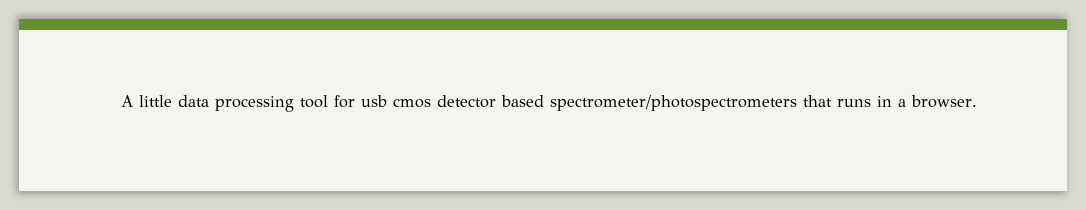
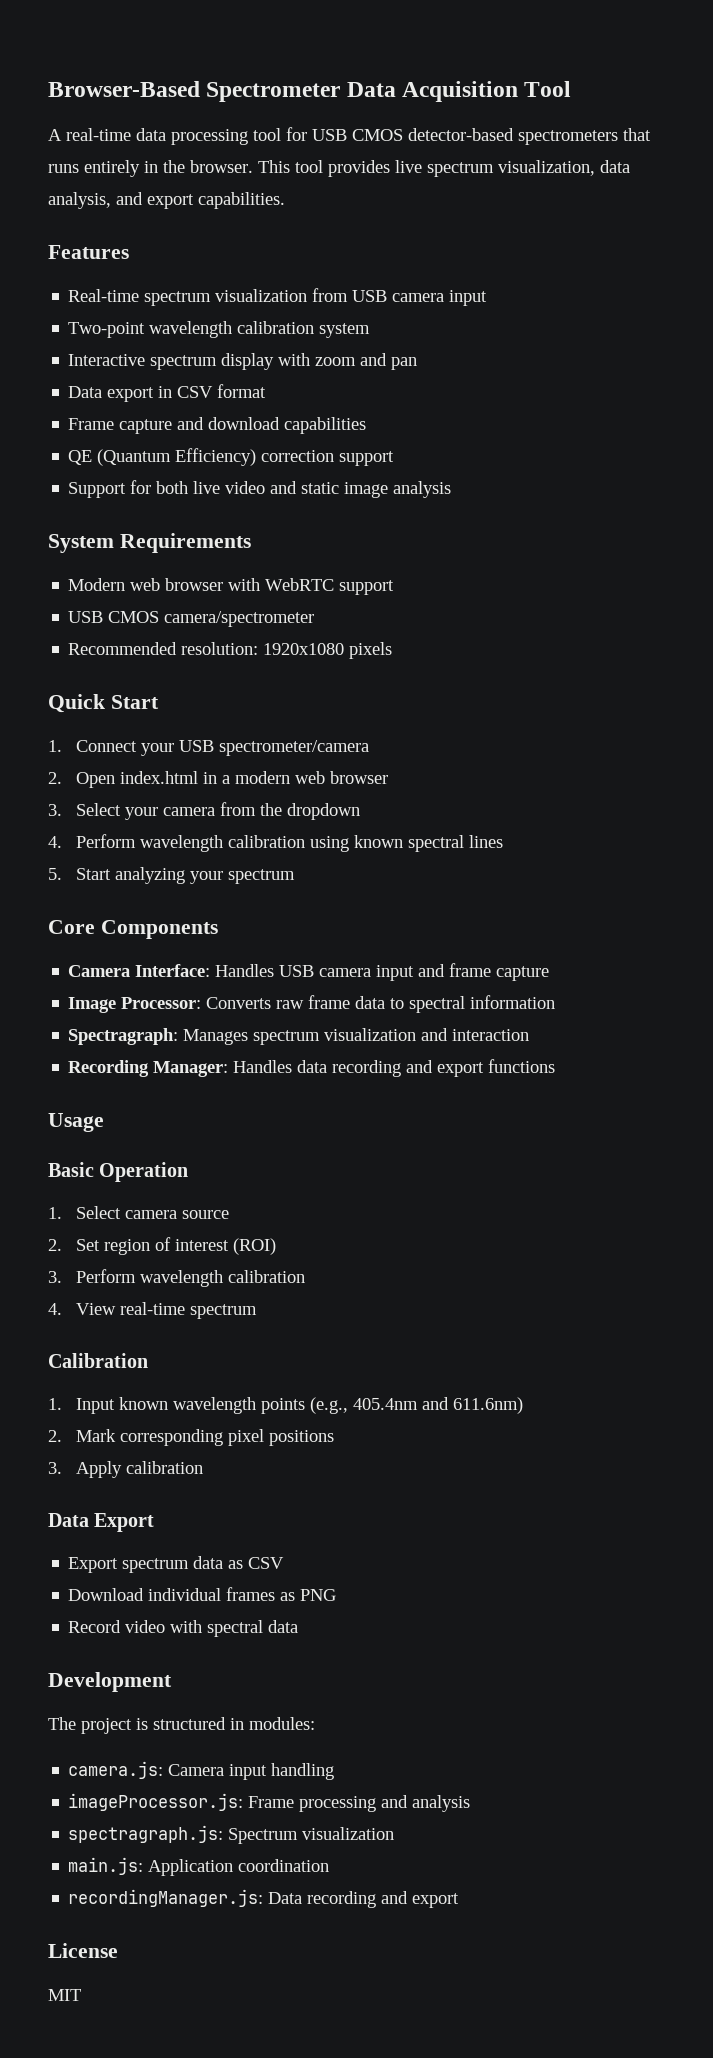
- A little data processing tool for usb cmos detector based spectrometer/photospectrometers that runs in a browser.
+ Browser-Based Spectrometer Data Acquisition Tool
+ A real-time data processing tool for USB CMOS detector-based spectrometers that runs entirely in the browser. This tool provides live spectrum visualization, data analysis, and export capabilities.
+ Features
+ Real-time spectrum visualization from USB camera input
+ Two-point wavelength calibration system
+ Interactive spectrum display with zoom and pan
+ Data export in CSV format
+ Frame capture and download capabilities
+ QE (Quantum Efficiency) correction support
+ Support for both live video and static image analysis
+ System Requirements
+ Modern web browser with WebRTC support
+ USB CMOS camera/spectrometer
+ Recommended resolution: 1920x1080 pixels
+ Quick Start
+ 1. Connect your USB spectrometer/camera
+ 2. Open index.html in a modern web browser
+ 3. Select your camera from the dropdown
+ 4. Perform wavelength calibration using known spectral lines
+ 5. Start analyzing your spectrum
+ Core Components
+ Camera Interface: Handles USB camera input and frame capture
+ Image Processor: Converts raw frame data to spectral information
+ Spectragraph: Manages spectrum visualization and interaction
+ Recording Manager: Handles data recording and export functions
+ Usage
+ Basic Operation
+ 1. Select camera source
+ 2. Set region of interest (ROI)
+ 3. Perform wavelength calibration
+ 4. View real-time spectrum
+ Calibration
+ 1. Input known wavelength points (e.g., 405.4nm and 611.6nm)
+ 2. Mark corresponding pixel positions
+ 3. Apply calibration
+ Data Export
+ Export spectrum data as CSV
+ Download individual frames as PNG
+ Record video with spectral data
+ Development
+ The project is structured in modules:
+ camera.js: Camera input handling
+ imageProcessor.js: Frame processing and analysis
+ spectragraph.js: Spectrum visualization
+ main.js: Application coordination
+ recordingManager.js: Data recording and export
+ License
+ MIT

